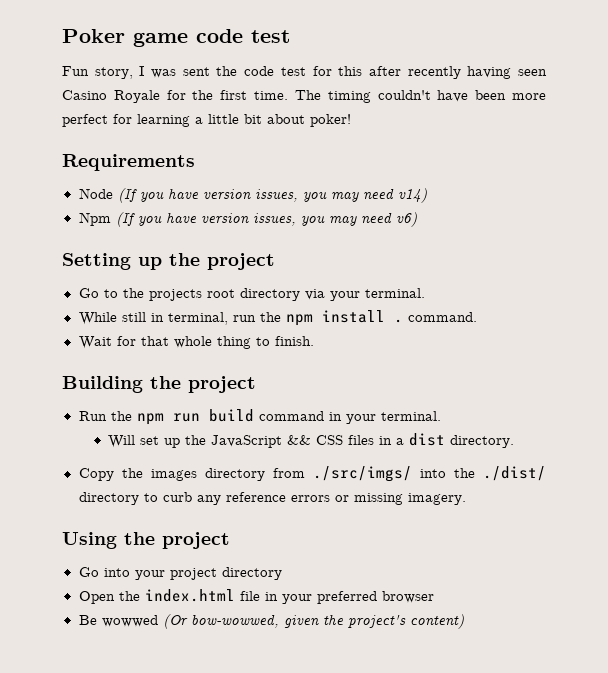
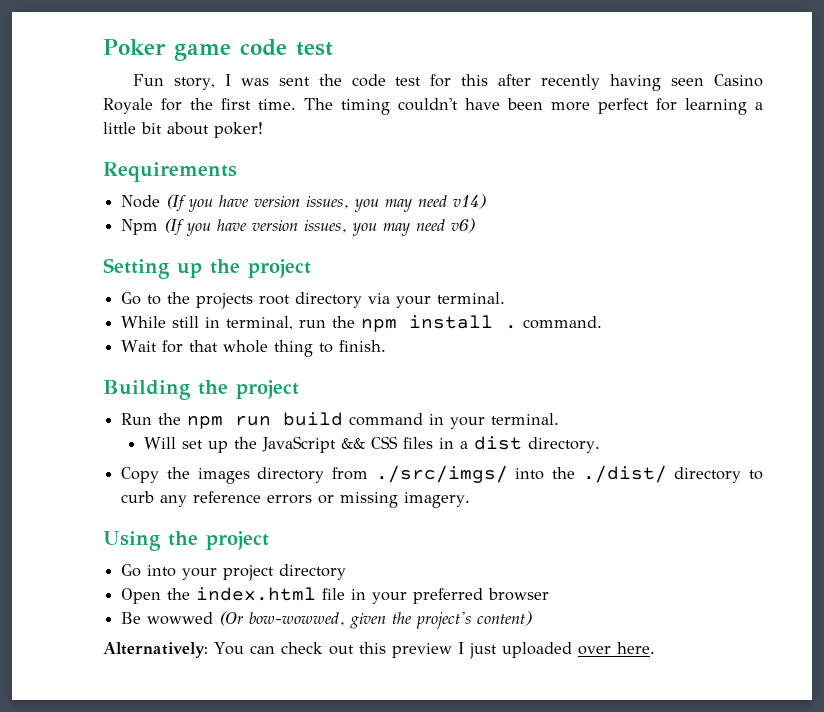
+ Alternatively: You can check out this preview I just uploaded over here.

